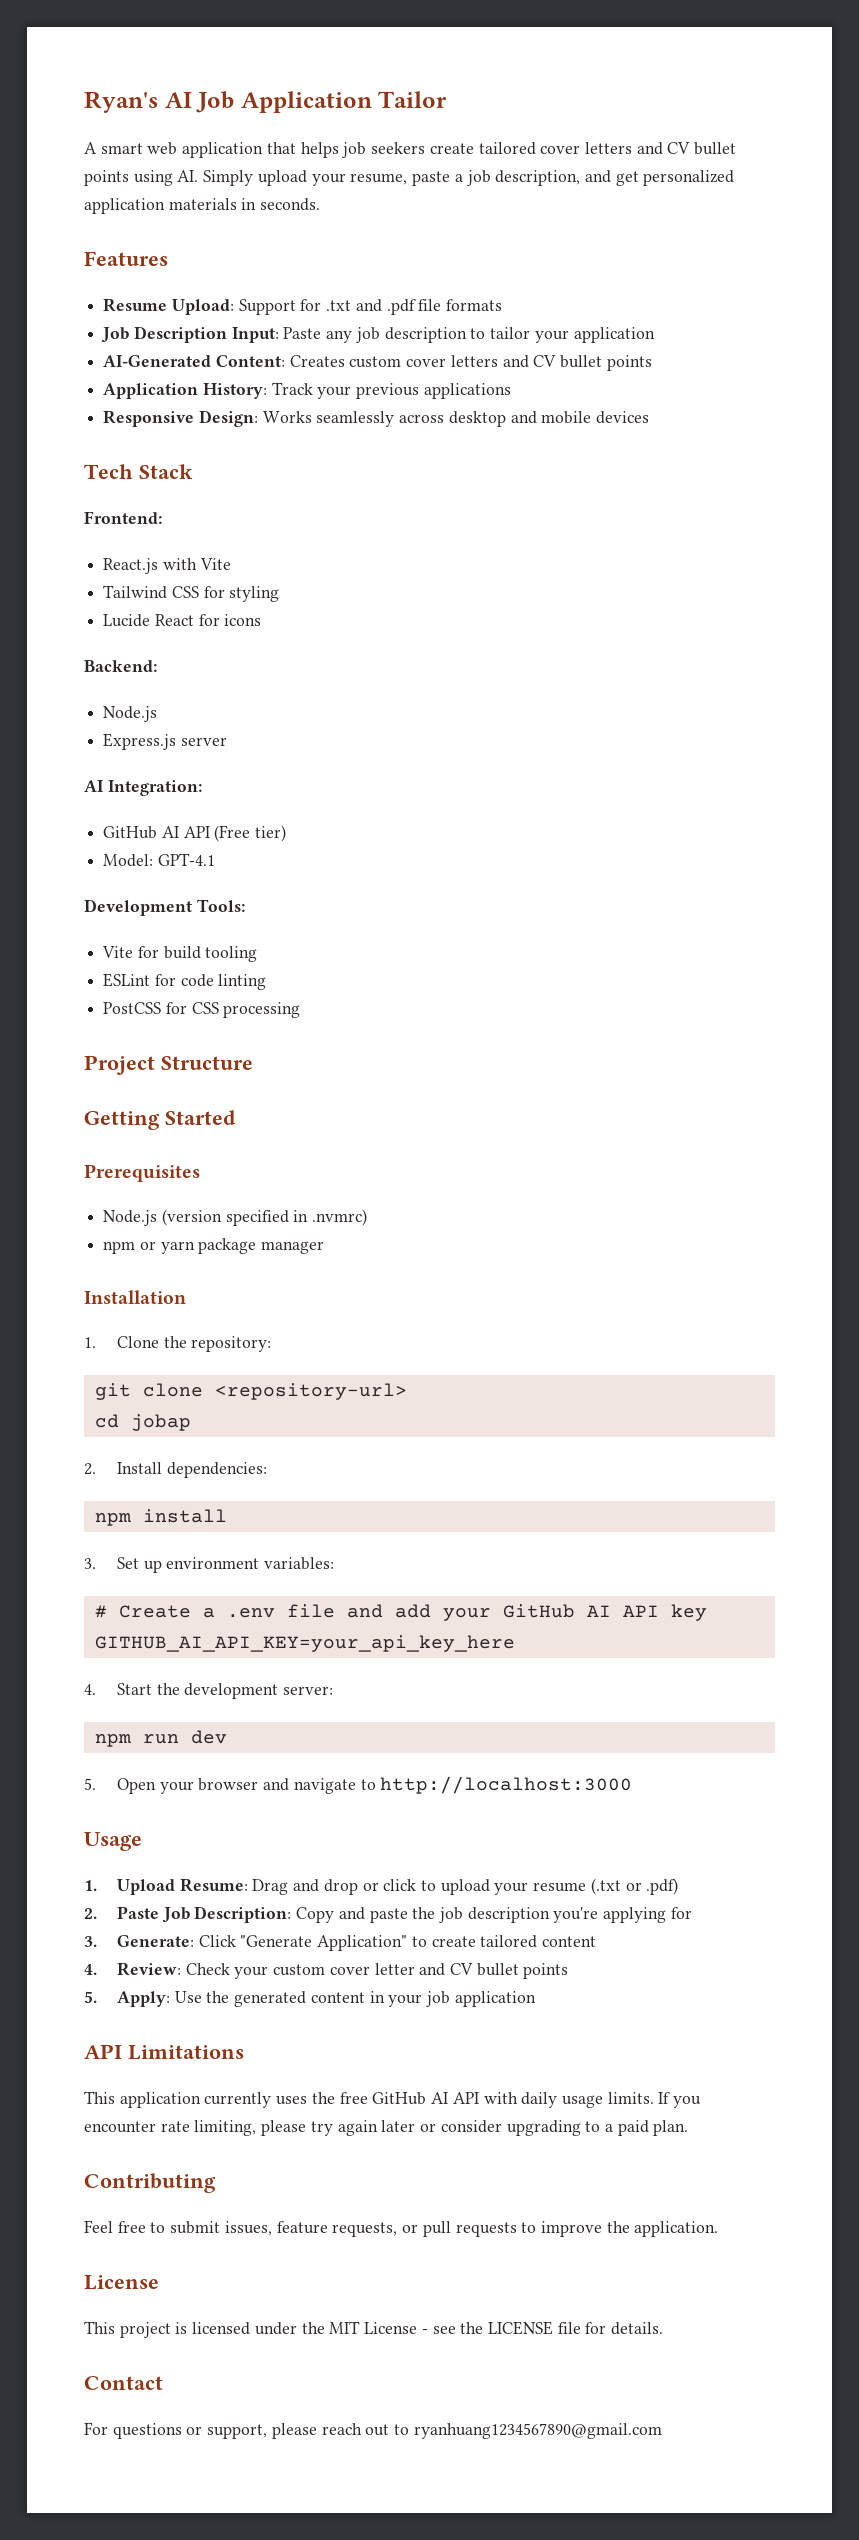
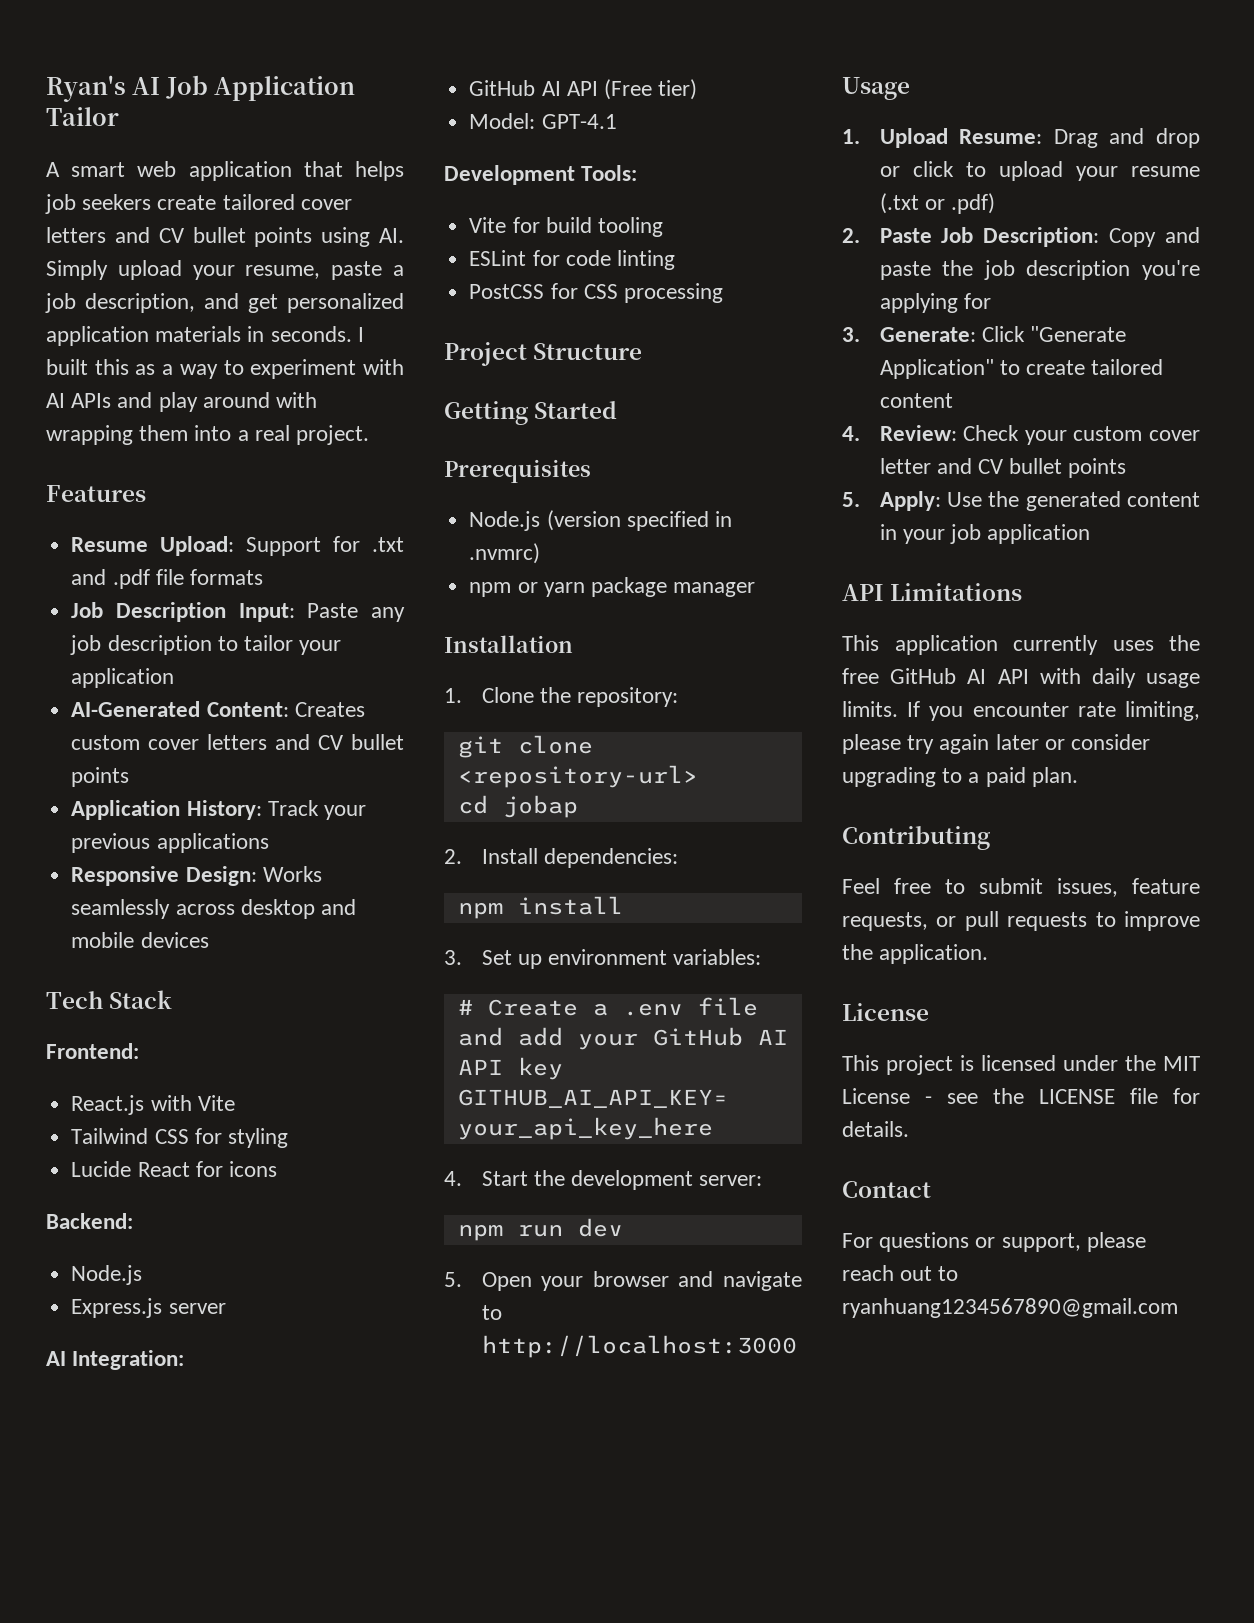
+ I built this as a way to experiment with AI APIs and play around with wrapping them into a real project.

